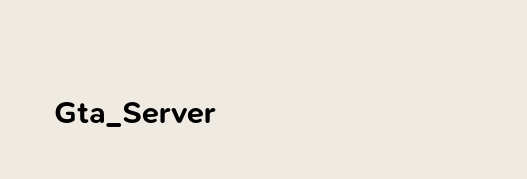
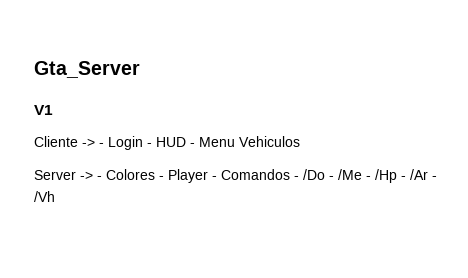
+ V1
+ Cliente -> - Login - HUD - Menu Vehiculos
+ Server -> - Colores - Player - Comandos - /Do - /Me - /Hp - /Ar - /Vh

